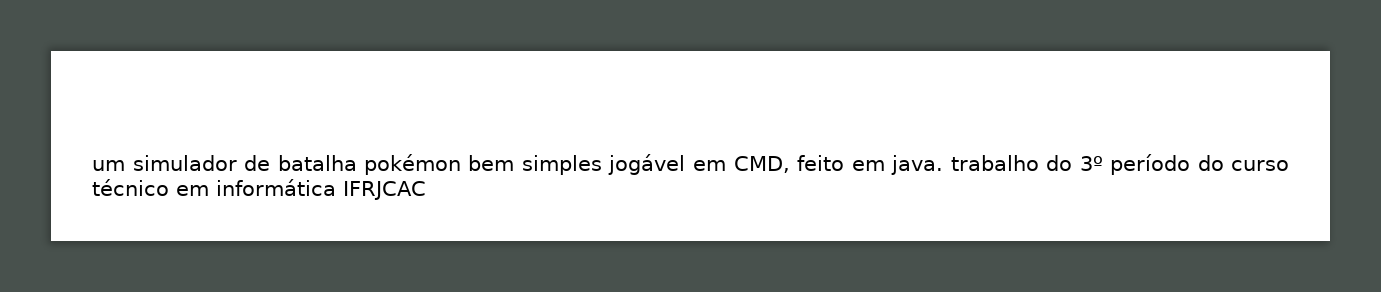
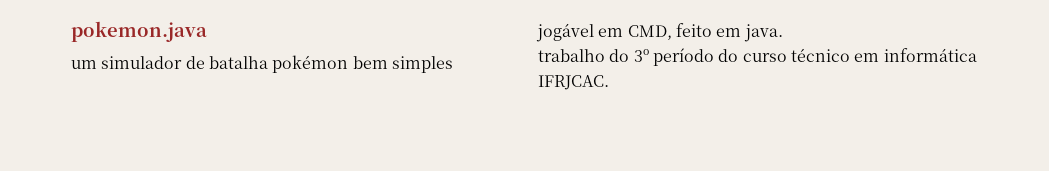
+ pokemon.java
- um simulador de batalha pokémon bem simples jogável em CMD, feito em java. trabalho do 3º período do curso técnico em informática IFRJCAC
+ um simulador de batalha pokémon bem simples jogável em CMD, feito em java.
+ trabalho do 3º período do curso técnico em informática IFRJCAC.

